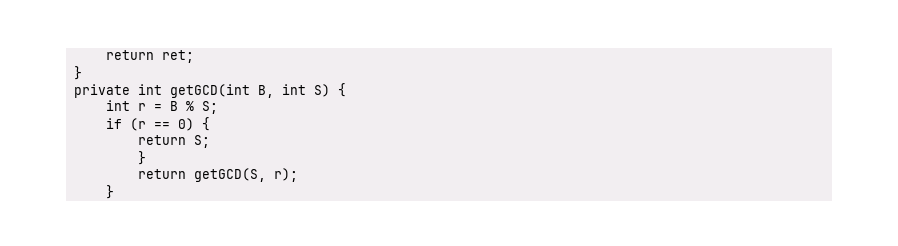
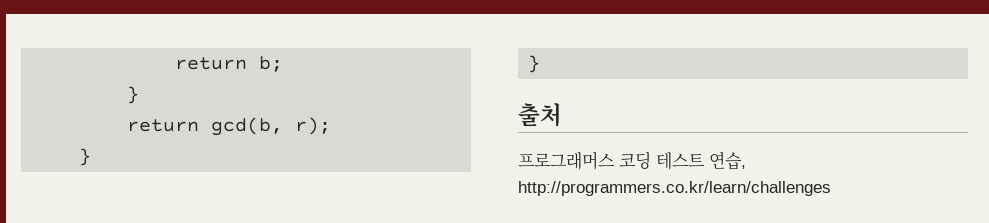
- return ret;
- }
- private int getGCD(int B, int S) {
- int r = B % S;
- if (r == 0) {
- return S;
+ return b;
- return getGCD(S, r);
+ return gcd(b, r);
  }
+ }
+ 출처
+ 프로그래머스 코딩 테스트 연습, http://programmers.co.kr/learn/challenges

